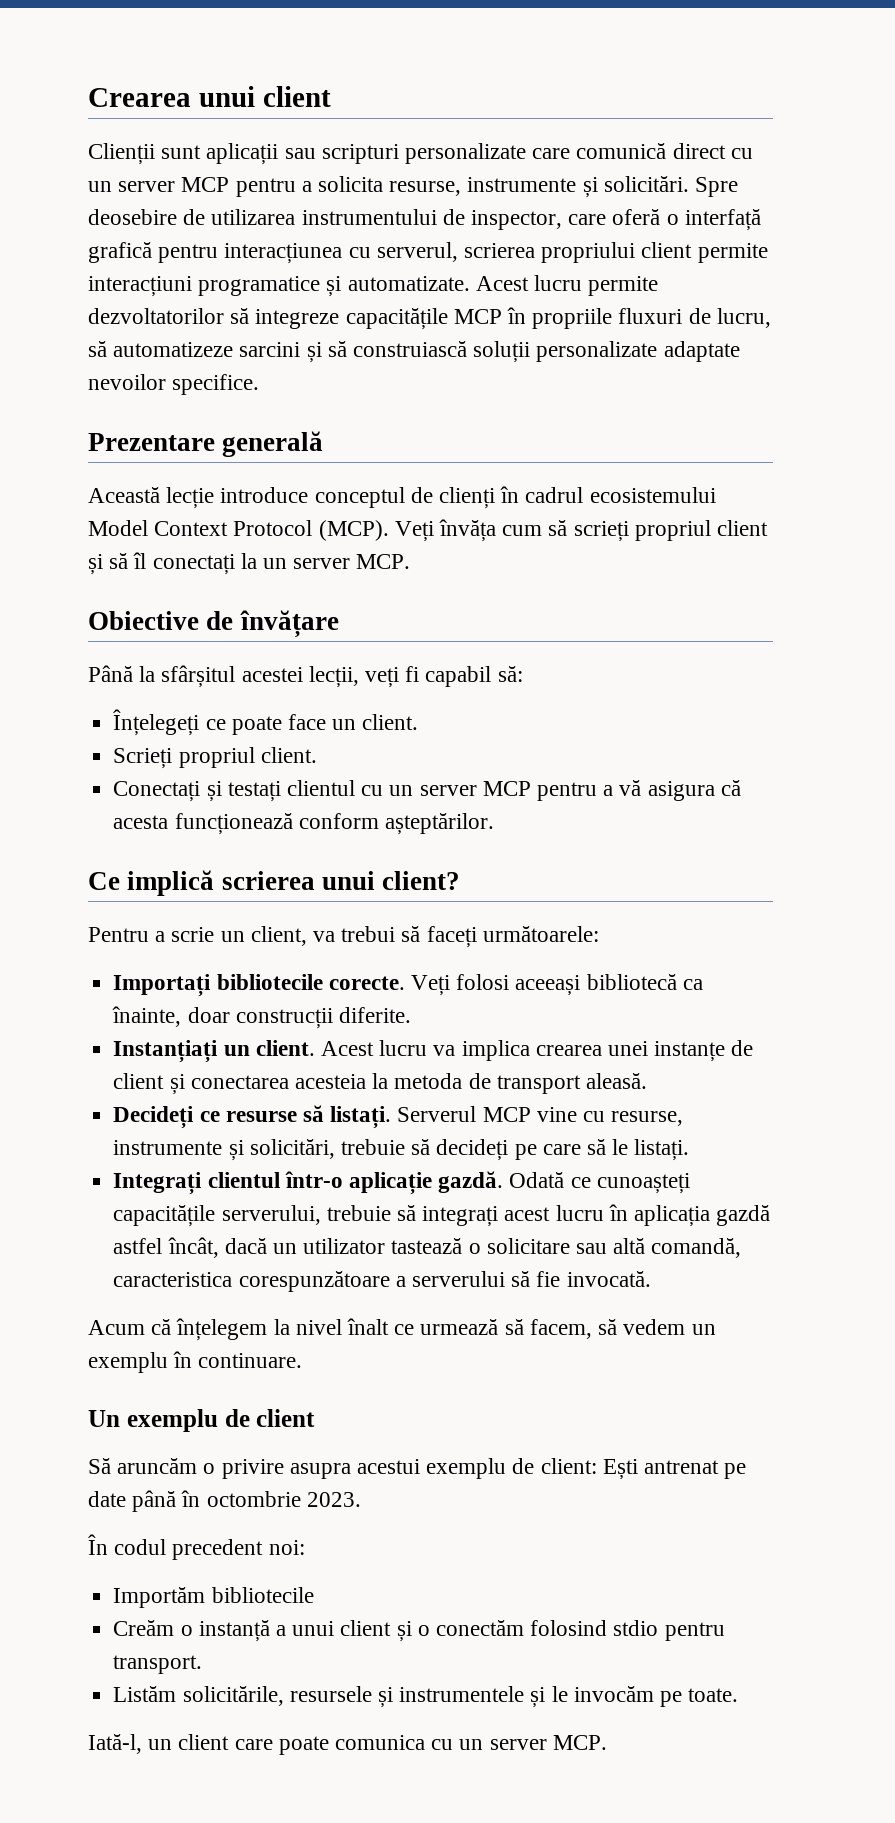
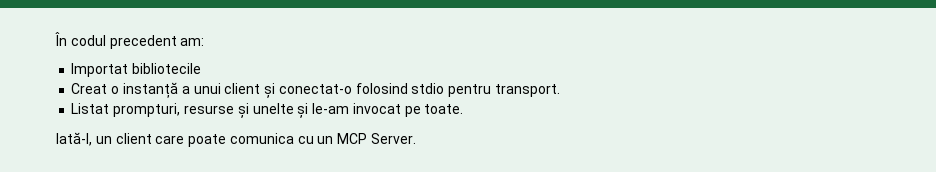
- Crearea unui client
- Clienții sunt aplicații sau scripturi personalizate care comunică direct cu un server MCP pentru a solicita resurse, instrumente și solicitări. Spre deosebire de utilizarea instrumentului de inspector, care oferă o interfață grafică pentru interacțiunea cu serverul, scrierea propriului client permite interacțiuni programatice și automatizate. Acest lucru permite dezvoltatorilor să integreze capacitățile MCP în propriile fluxuri de lucru, să automatizeze sarcini și să construiască soluții personalizate adaptate nevoilor specifice.
- Prezentare generală
- Această lecție introduce conceptul de clienți în cadrul ecosistemului Model Context Protocol (MCP). Veți învăța cum să scrieți propriul client și să îl conectați la un server MCP.
- Obiective de învățare
- Până la sfârșitul acestei lecții, veți fi capabil să:
- Înțelegeți ce poate face un client.
- Scrieți propriul client.
- Conectați și testați clientul cu un server MCP pentru a vă asigura că acesta funcționează conform așteptărilor.
- Ce implică scrierea unui client?
- Pentru a scrie un client, va trebui să faceți următoarele:
- Importați bibliotecile corecte. Veți folosi aceeași bibliotecă ca înainte, doar construcții diferite.
- Instanțiați un client. Acest lucru va implica crearea unei instanțe de client și conectarea acesteia la metoda de transport aleasă.
- Decideți ce resurse să listați. Serverul MCP vine cu resurse, instrumente și solicitări, trebuie să decideți pe care să le listați.
- Integrați clientul într-o aplicație gazdă. Odată ce cunoașteți capacitățile serverului, trebuie să integrați acest lucru în aplicația gazdă astfel încât, dacă un utilizator tastează o solicitare sau altă comandă, caracteristica corespunzătoare a serverului să fie invocată.
- Acum că înțelegem la nivel înalt ce urmează să facem, să vedem un exemplu în continuare.
- Un exemplu de client
- Să aruncăm o privire asupra acestui exemplu de client: Ești antrenat pe date până în octombrie 2023.
- În codul precedent noi:
- Importăm bibliotecile
+ În codul precedent am:
+ Importat bibliotecile
- Creăm o instanță a unui client și o conectăm folosind stdio pentru transport.
+ Creat o instanță a unui client și conectat-o folosind stdio pentru transport.
- Listăm solicitările, resursele și instrumentele și le invocăm pe toate.
+ Listat prompturi, resurse și unelte și le-am invocat pe toate.
- Iată-l, un client care poate comunica cu un server MCP.
+ Iată-l, un client care poate comunica cu un MCP Server.

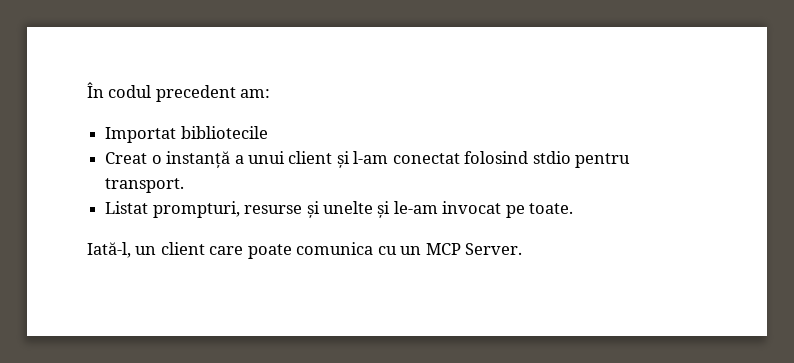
- Creat o instanță a unui client și conectat-o folosind stdio pentru transport.
+ Creat o instanță a unui client și l-am conectat folosind stdio pentru transport.

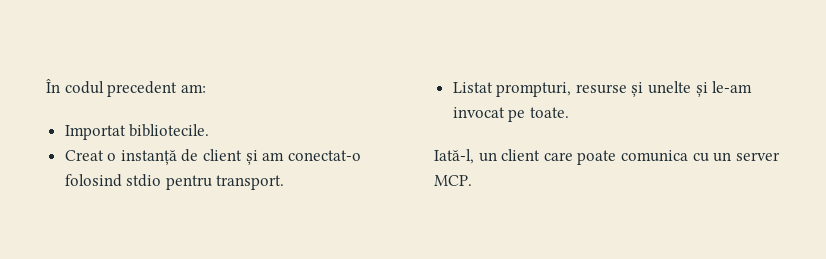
- Importat bibliotecile
+ Importat bibliotecile.
- Creat o instanță a unui client și l-am conectat folosind stdio pentru transport.
+ Creat o instanță de client și am conectat-o folosind stdio pentru transport.
- Iată-l, un client care poate comunica cu un MCP Server.
+ Iată-l, un client care poate comunica cu un server MCP.

